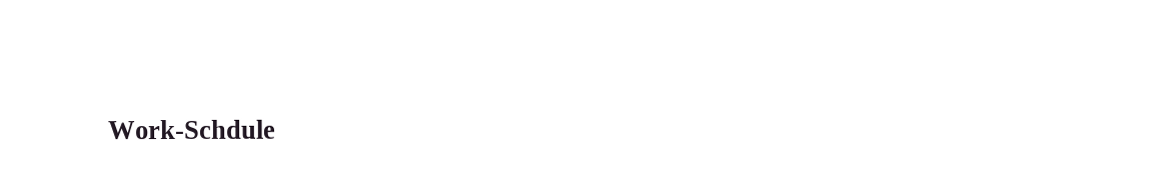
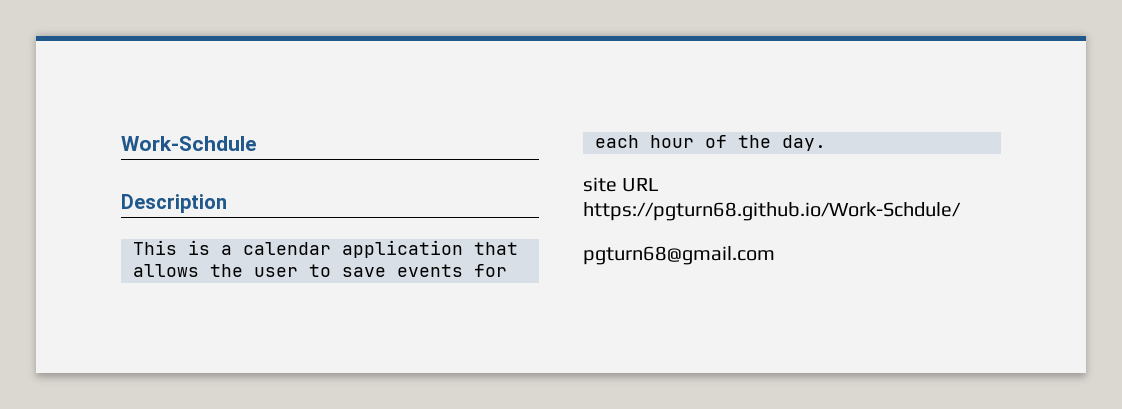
+ Description
+ This is a calendar application that allows the user to save events for each hour of the day.
+ site URL https://pgturn68.github.io/Work-Schdule/
+ pgturn68@gmail.com

